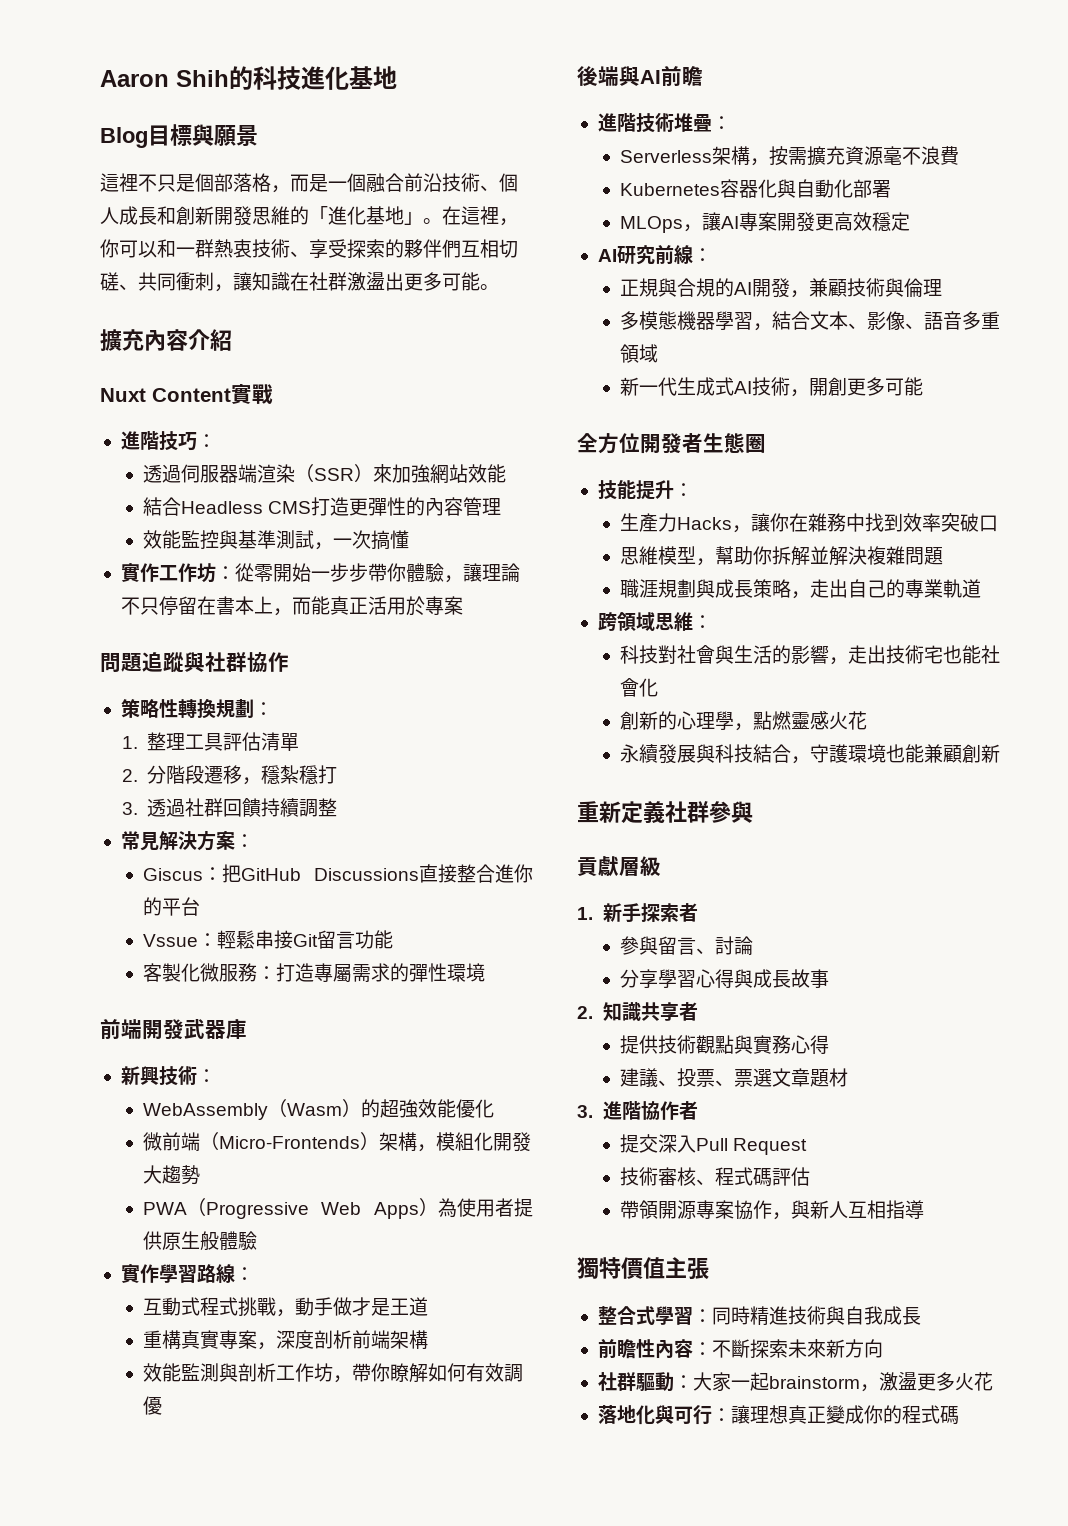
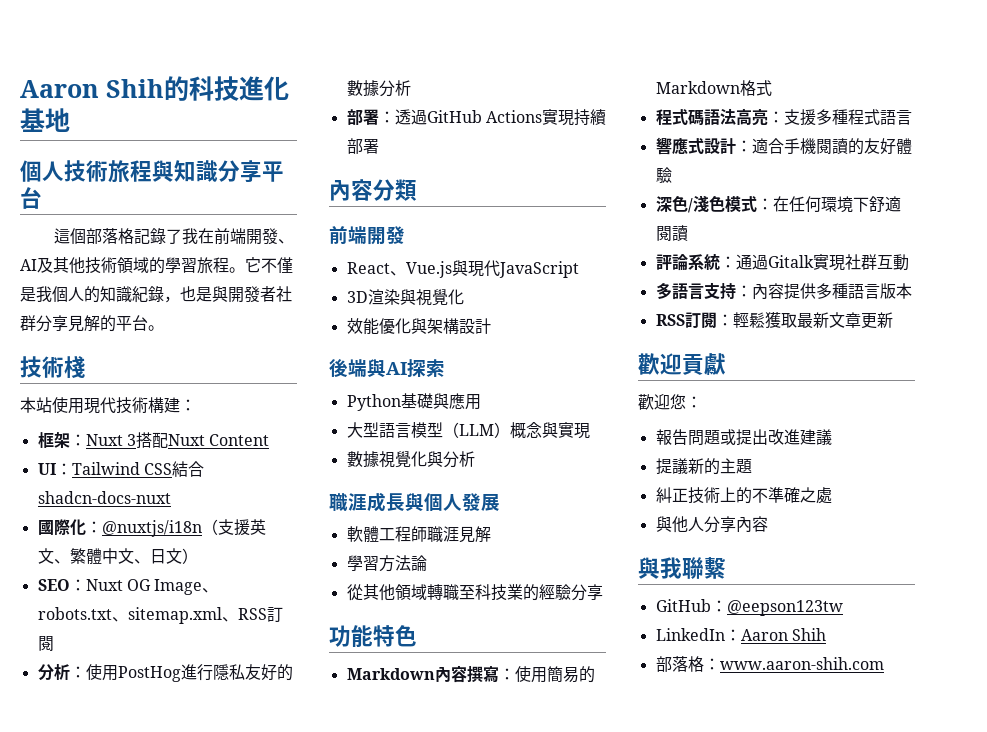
- Blog目標與願景
- 這裡不只是個部落格，而是一個融合前沿技術、個人成長和創新開發思維的「進化基地」。在這裡，你可以和一群熱衷技術、享受探索的夥伴們互相切磋、共同衝刺，讓知識在社群激盪出更多可能。
- 擴充內容介紹
- Nuxt Content實戰
- 進階技巧：
- 透過伺服器端渲染（SSR）來加強網站效能
- 結合Headless CMS打造更彈性的內容管理
- 效能監控與基準測試，一次搞懂
- 實作工作坊：從零開始一步步帶你體驗，讓理論不只停留在書本上，而能真正活用於專案
- 問題追蹤與社群協作
- 策略性轉換規劃：
- 1.整理工具評估清單
- 2.分階段遷移，穩紮穩打
- 3.透過社群回饋持續調整
- 常見解決方案：
- Giscus：把GitHub Discussions直接整合進你的平台
- Vssue：輕鬆串接Git留言功能
- 客製化微服務：打造專屬需求的彈性環境
- 前端開發武器庫
- 新興技術：
- WebAssembly（Wasm）的超強效能優化
- 微前端（Micro-Frontends）架構，模組化開發大趨勢
- PWA（Progressive Web Apps）為使用者提供原生般體驗
- 實作學習路線：
- 互動式程式挑戰，動手做才是王道
- 重構真實專案，深度剖析前端架構
- 效能監測與剖析工作坊，帶你瞭解如何有效調優
- 後端與AI前瞻
- 進階技術堆疊：
- Serverless架構，按需擴充資源毫不浪費
- Kubernetes容器化與自動化部署
- MLOps，讓AI專案開發更高效穩定
- AI研究前線：
- 正規與合規的AI開發，兼顧技術與倫理
- 多模態機器學習，結合文本、影像、語音多重領域
- 新一代生成式AI技術，開創更多可能
- 全方位開發者生態圈
- 技能提升：
- 生產力Hacks，讓你在雜務中找到效率突破口
- 思維模型，幫助你拆解並解決複雜問題
- 職涯規劃與成長策略，走出自己的專業軌道
- 跨領域思維：
- 科技對社會與生活的影響，走出技術宅也能社會化
- 創新的心理學，點燃靈感火花
- 永續發展與科技結合，守護環境也能兼顧創新
- 重新定義社群參與
- 貢獻層級
- 1.新手探索者
- 參與留言、討論
- 分享學習心得與成長故事
- 2.知識共享者
- 提供技術觀點與實務心得
- 建議、投票、票選文章題材
- 3.進階協作者
- 提交深入Pull Request
- 技術審核、程式碼評估
- 帶領開源專案協作，與新人互相指導
- 獨特價值主張
- 整合式學習：同時精進技術與自我成長
- 前瞻性內容：不斷探索未來新方向
- 社群驅動：大家一起brainstorm，激盪更多火花
- 落地化與可行：讓理想真正變成你的程式碼
+ 個人技術旅程與知識分享平台
+ 這個部落格記錄了我在前端開發、AI及其他技術領域的學習旅程。它不僅是我個人的知識紀錄，也是與開發者社群分享見解的平台。
+ 技術棧
+ 本站使用現代技術構建：
+ 框架：Nuxt 3搭配Nuxt Content
+ UI：Tailwind CSS結合shadcn-docs-nuxt
+ 國際化：@nuxtjs/i18n（支援英文、繁體中文、日文）
+ SEO：Nuxt OG Image、robots.txt、sitemap.xml、RSS訂閱
+ 分析：使用PostHog進行隱私友好的數據分析
+ 部署：透過GitHub Actions實現持續部署
+ 內容分類
+ 前端開發
+ React、Vue.js與現代JavaScript
+ 3D渲染與視覺化
+ 效能優化與架構設計
+ 後端與AI探索
+ Python基礎與應用
+ 大型語言模型（LLM）概念與實現
+ 數據視覺化與分析
+ 職涯成長與個人發展
+ 軟體工程師職涯見解
+ 學習方法論
+ 從其他領域轉職至科技業的經驗分享
+ 功能特色
+ Markdown內容撰寫：使用簡易的Markdown格式
+ 程式碼語法高亮：支援多種程式語言
+ 響應式設計：適合手機閱讀的友好體驗
+ 深色/淺色模式：在任何環境下舒適閱讀
+ 評論系統：通過Gitalk實現社群互動
+ 多語言支持：內容提供多種語言版本
+ RSS訂閱：輕鬆獲取最新文章更新
+ 歡迎貢獻
+ 歡迎您：
+ 報告問題或提出改進建議
+ 提議新的主題
+ 糾正技術上的不準確之處
+ 與他人分享內容
+ 與我聯繫
+ GitHub：@eepson123tw
+ LinkedIn：Aaron Shih
+ 部落格：www.aaron-shih.com

